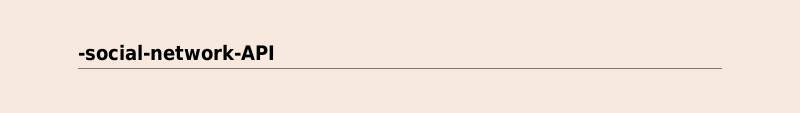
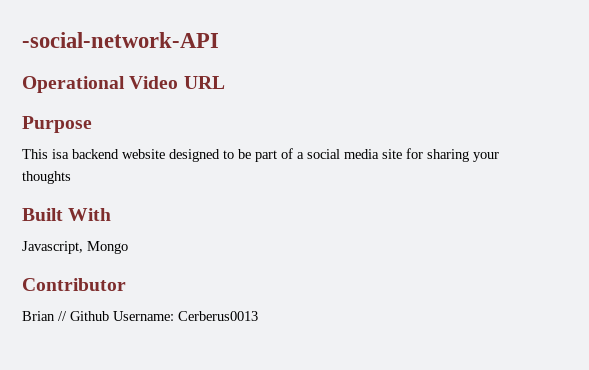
+ Operational Video URL
+ Purpose
+ This isa backend website designed to be part of a social media site for sharing your thoughts
+ Built With
+ Javascript, Mongo
+ Contributor
+ Brian // Github Username: Cerberus0013

